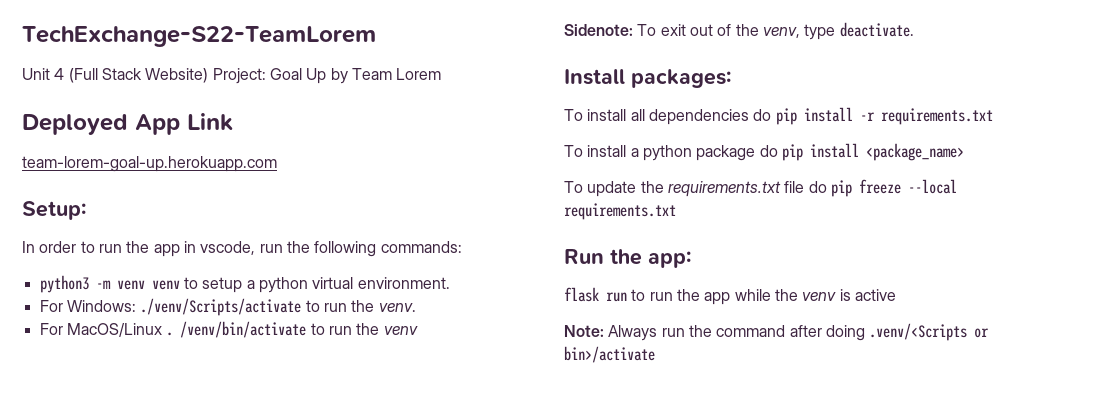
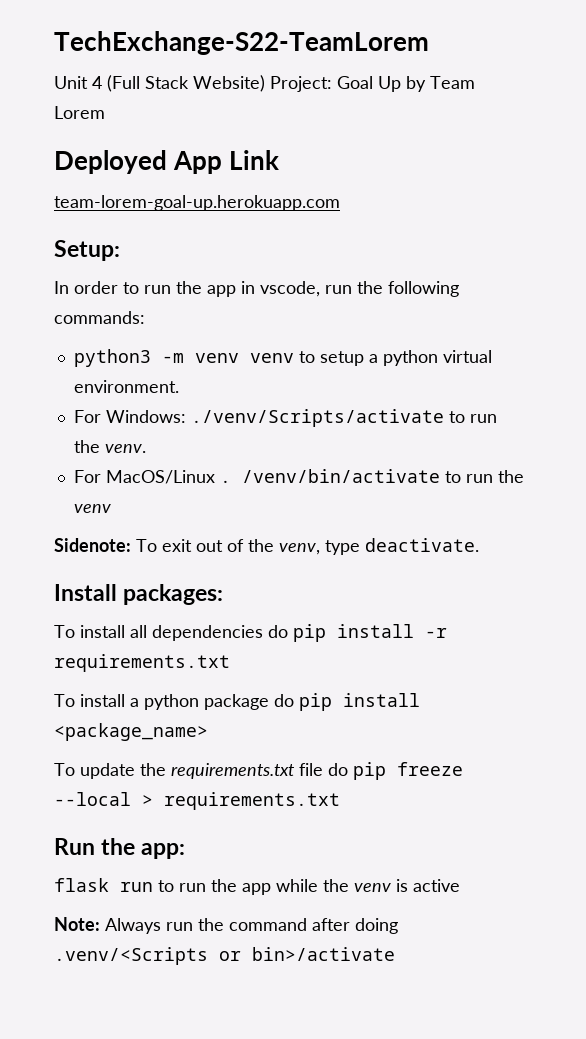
- To update the requirements.txt file do pip freeze --local requirements.txt
+ To update the requirements.txt file do pip freeze --local > requirements.txt

